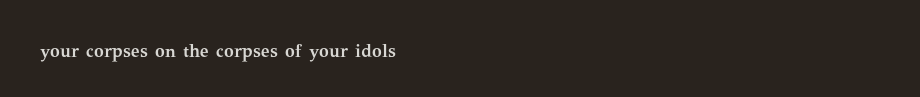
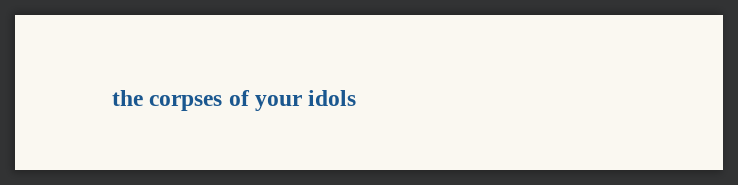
- your corpses on the corpses of your idols
+ the corpses of your idols

